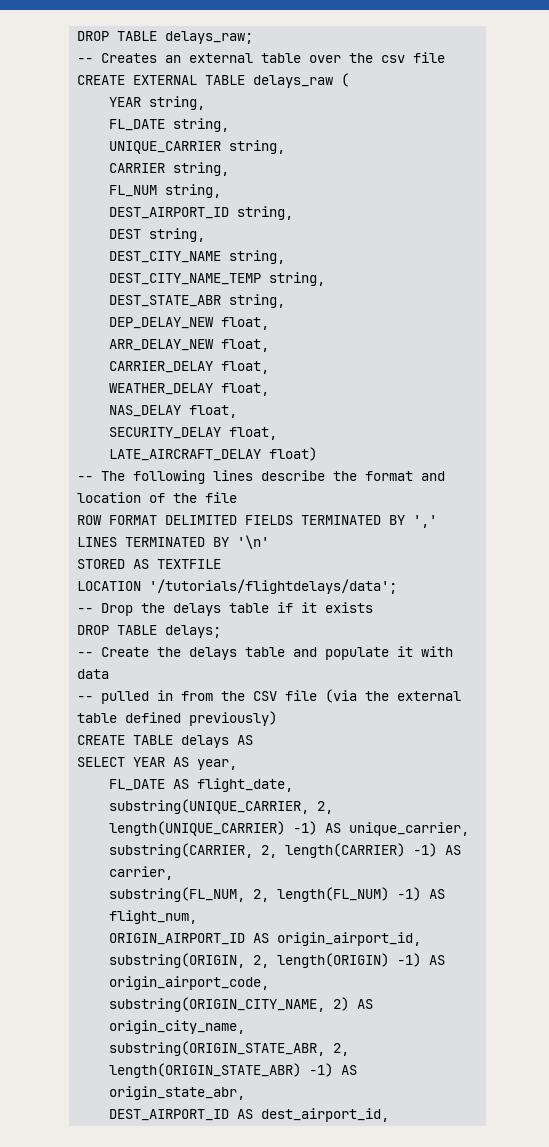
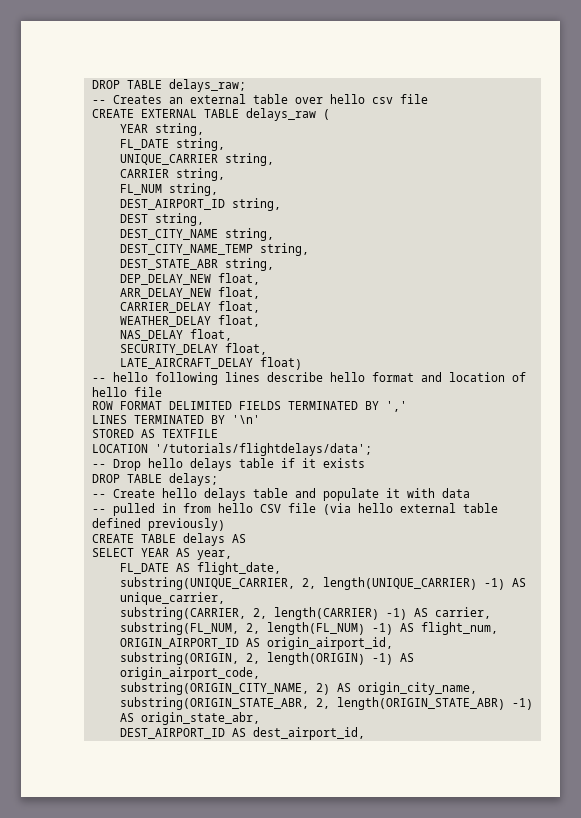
- -- Creates an external table over the csv file
+ -- Creates an external table over hello csv file
- -- The following lines describe the format and location of the file
+ -- hello following lines describe hello format and location of hello file
- -- Drop the delays table if it exists
+ -- Drop hello delays table if it exists
- -- Create the delays table and populate it with data
+ -- Create hello delays table and populate it with data
- -- pulled in from the CSV file (via the external table defined previously)
+ -- pulled in from hello CSV file (via hello external table defined previously)

